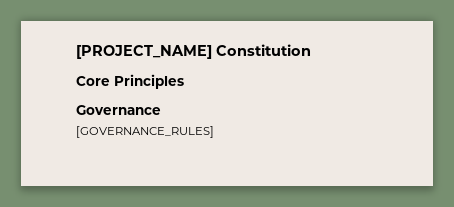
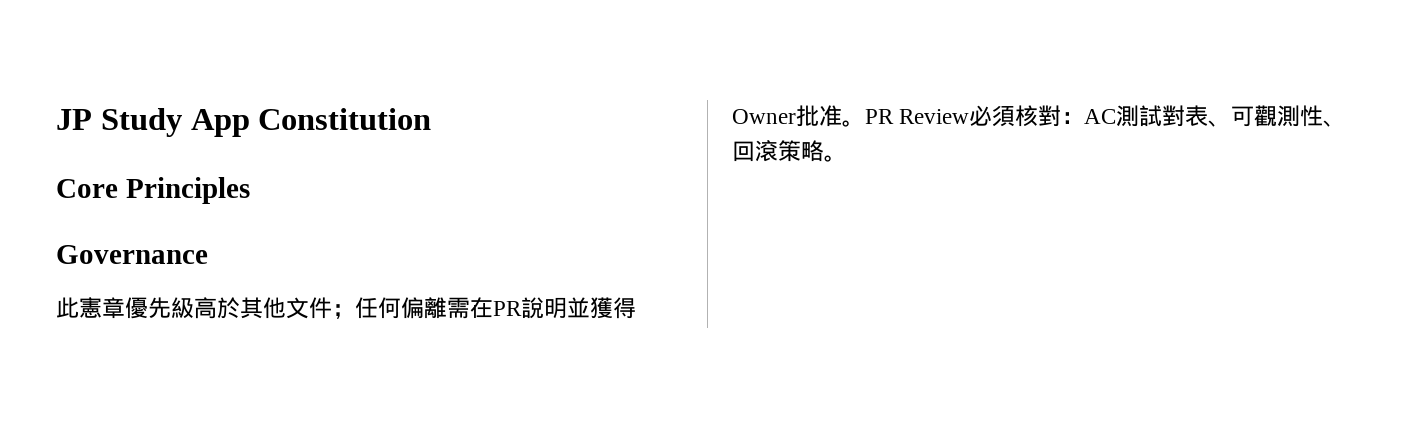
- [PROJECT_NAME] Constitution
+ JP Study App Constitution
- [GOVERNANCE_RULES]
+ 此憲章優先級高於其他文件；任何偏離需在PR說明並獲得Owner批准。PR Review必須核對：AC測試對表、可觀測性、回滾策略。

